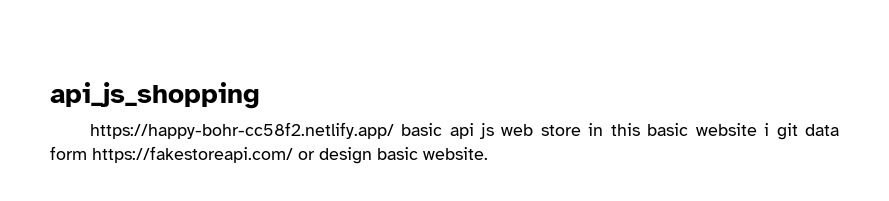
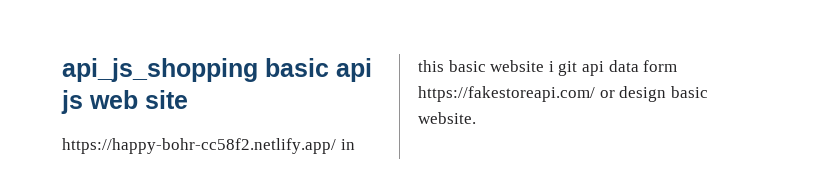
- api_js_shopping
- https://happy-bohr-cc58f2.netlify.app/ basic api js web store in this basic website i git data form https://fakestoreapi.com/ or design basic website.
+ api_js_shopping basic api js web site
+ https://happy-bohr-cc58f2.netlify.app/ in this basic website i git api data form https://fakestoreapi.com/ or design basic website.

